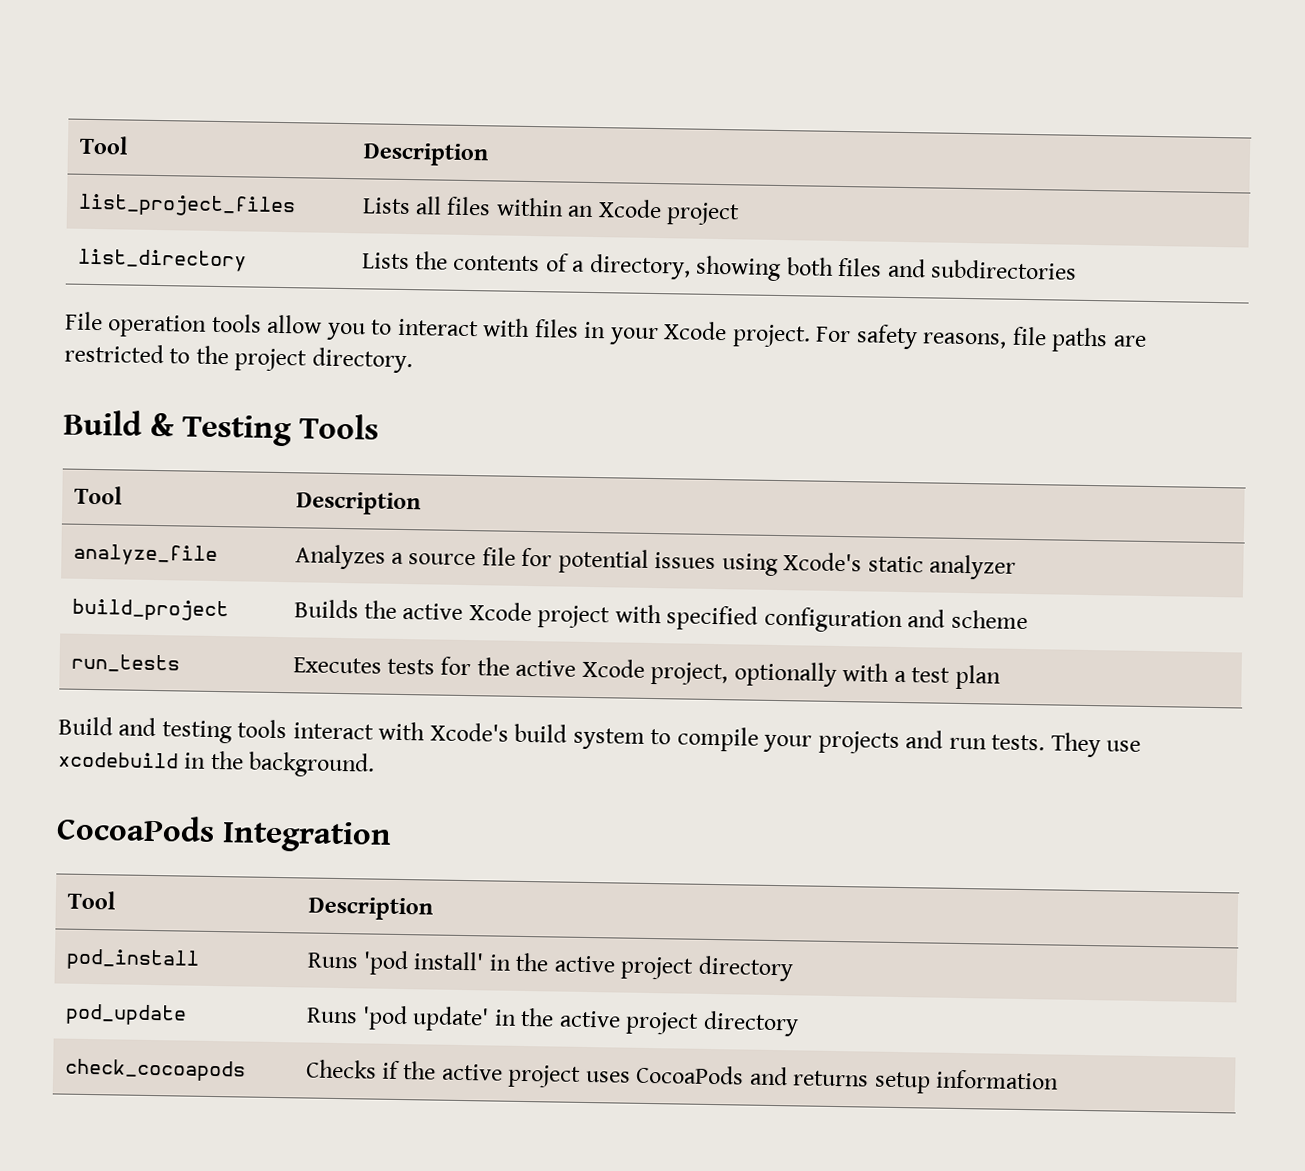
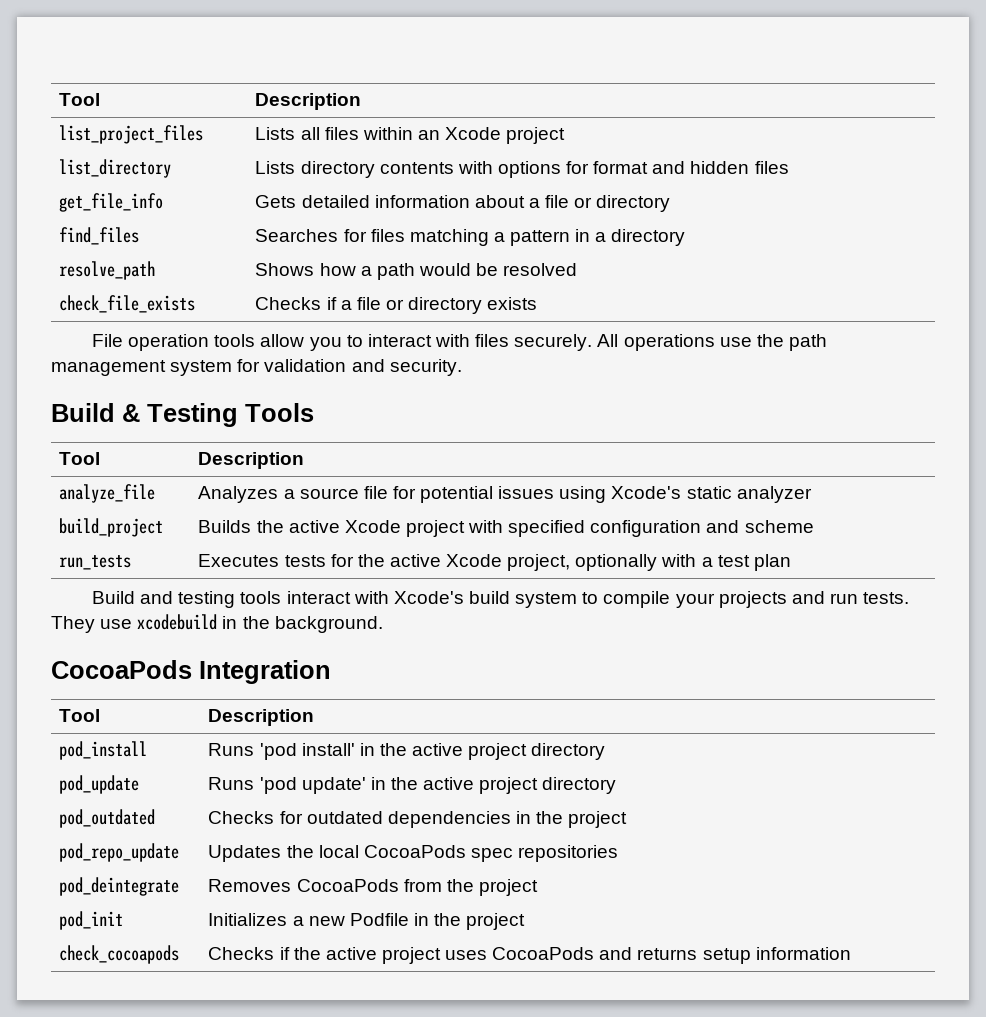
- list_directory | Lists the contents of a directory, showing both files and subdirectories
+ list_directory | Lists directory contents with options for format and hidden files
+ get_file_info | Gets detailed information about a file or directory
+ find_files | Searches for files matching a pattern in a directory
+ resolve_path | Shows how a path would be resolved
+ check_file_exists | Checks if a file or directory exists
- File operation tools allow you to interact with files in your Xcode project. For safety reasons, file paths are restricted to the project directory.
+ File operation tools allow you to interact with files securely. All operations use the path management system for validation and security.
+ pod_outdated | Checks for outdated dependencies in the project
+ pod_repo_update | Updates the local CocoaPods spec repositories
+ pod_deintegrate | Removes CocoaPods from the project
+ pod_init | Initializes a new Podfile in the project

